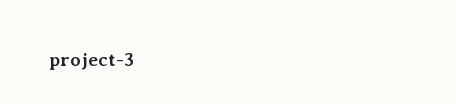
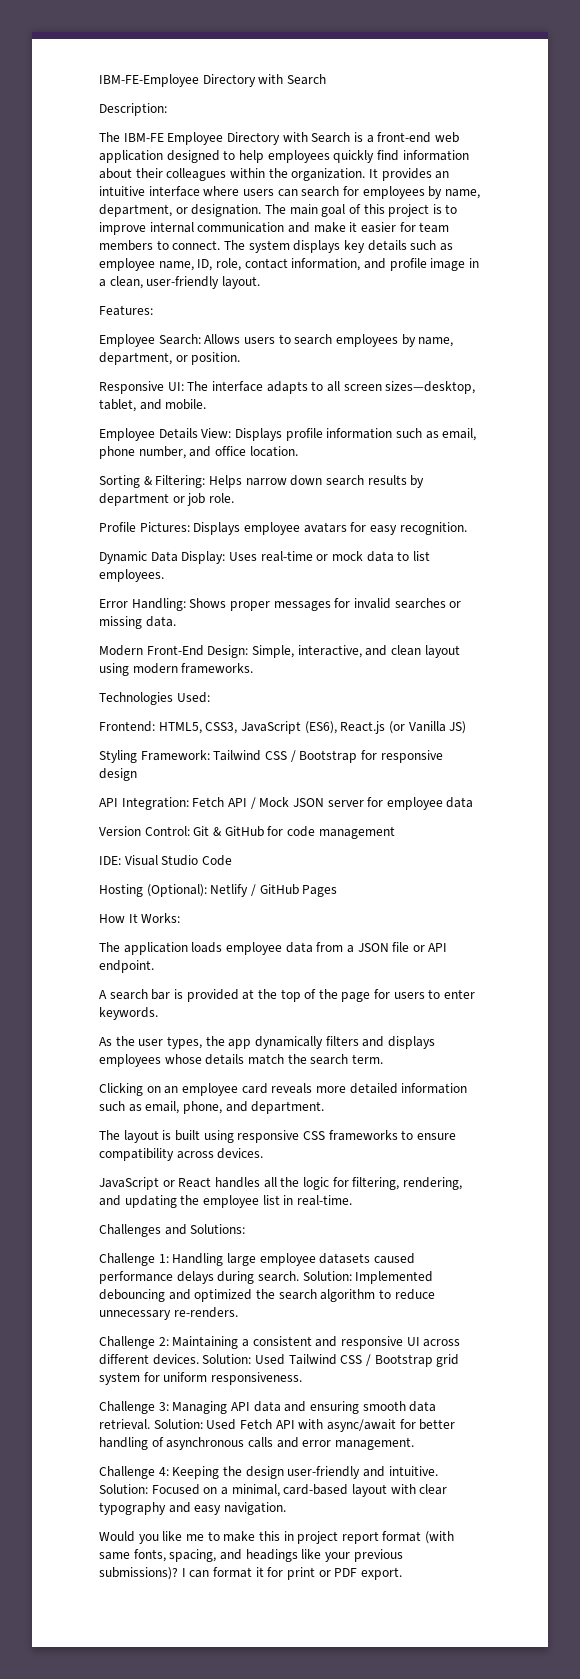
- project-3
+ IBM-FE-Employee Directory with Search
+ Description:
+ The IBM-FE Employee Directory with Search is a front-end web application designed to help employees quickly find information about their colleagues within the organization. It provides an intuitive interface where users can search for employees by name, department, or designation. The main goal of this project is to improve internal communication and make it easier for team members to connect. The system displays key details such as employee name, ID, role, contact information, and profile image in a clean, user-friendly layout.
+ Features:
+ Employee Search: Allows users to search employees by name, department, or position.
+ Responsive UI: The interface adapts to all screen sizes—desktop, tablet, and mobile.
+ Employee Details View: Displays profile information such as email, phone number, and office location.
+ Sorting & Filtering: Helps narrow down search results by department or job role.
+ Profile Pictures: Displays employee avatars for easy recognition.
+ Dynamic Data Display: Uses real-time or mock data to list employees.
+ Error Handling: Shows proper messages for invalid searches or missing data.
+ Modern Front-End Design: Simple, interactive, and clean layout using modern frameworks.
+ Technologies Used:
+ Frontend: HTML5, CSS3, JavaScript (ES6), React.js (or Vanilla JS)
+ Styling Framework: Tailwind CSS / Bootstrap for responsive design
+ API Integration: Fetch API / Mock JSON server for employee data
+ Version Control: Git & GitHub for code management
+ IDE: Visual Studio Code
+ Hosting (Optional): Netlify / GitHub Pages
+ How It Works:
+ The application loads employee data from a JSON file or API endpoint.
+ A search bar is provided at the top of the page for users to enter keywords.
+ As the user types, the app dynamically filters and displays employees whose details match the search term.
+ Clicking on an employee card reveals more detailed information such as email, phone, and department.
+ The layout is built using responsive CSS frameworks to ensure compatibility across devices.
+ JavaScript or React handles all the logic for filtering, rendering, and updating the employee list in real-time.
+ Challenges and Solutions:
+ Challenge 1: Handling large employee datasets caused performance delays during search. Solution: Implemented debouncing and optimized the search algorithm to reduce unnecessary re-renders.
+ Challenge 2: Maintaining a consistent and responsive UI across different devices. Solution: Used Tailwind CSS / Bootstrap grid system for uniform responsiveness.
+ Challenge 3: Managing API data and ensuring smooth data retrieval. Solution: Used Fetch API with async/await for better handling of asynchronous calls and error management.
+ Challenge 4: Keeping the design user-friendly and intuitive. Solution: Focused on a minimal, card-based layout with clear typography and easy navigation.
+ Would you like me to make this in project report format (with same fonts, spacing, and headings like your previous submissions)? I can format it for print or PDF export.

